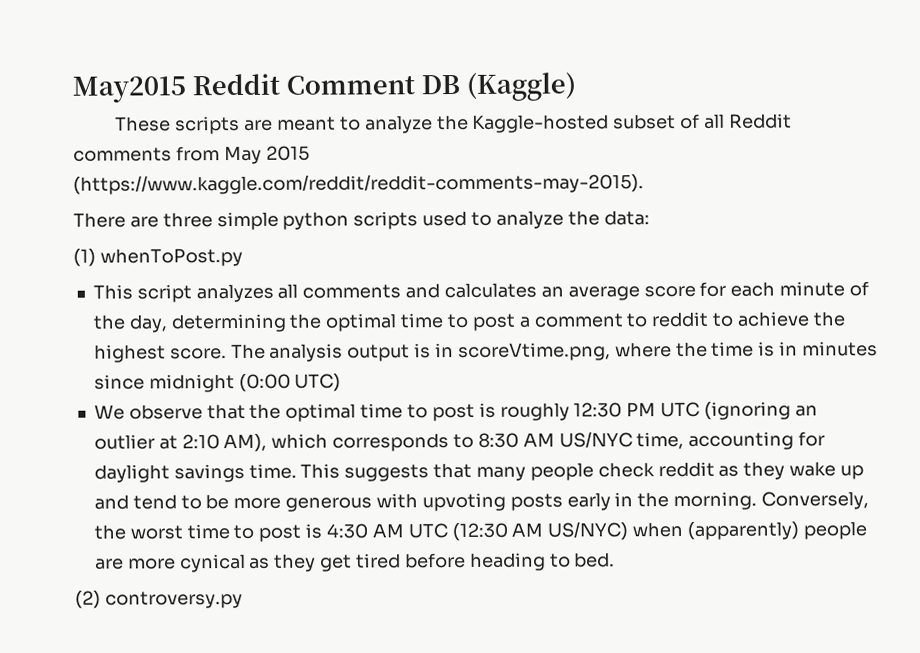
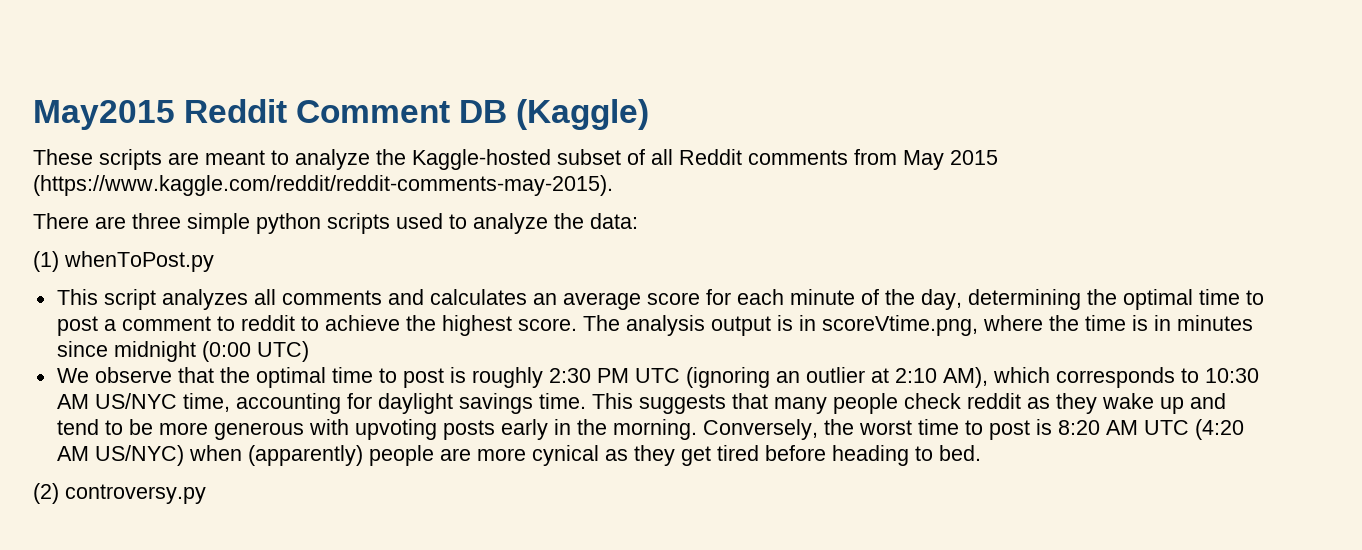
- We observe that the optimal time to post is roughly 12:30 PM UTC (ignoring an outlier at 2:10 AM), which corresponds to 8:30 AM US/NYC time, accounting for daylight savings time.
+ We observe that the optimal time to post is roughly 2:30 PM UTC (ignoring an outlier at 2:10 AM), which corresponds to 10:30 AM US/NYC time, accounting for daylight savings time.
- Conversely, the worst time to post is 4:30 AM UTC (12:30 AM US/NYC) when (apparently) people are more cynical as they get tired before heading to bed.
+ Conversely, the worst time to post is 8:20 AM UTC (4:20 AM US/NYC) when (apparently) people are more cynical as they get tired before heading to bed.

